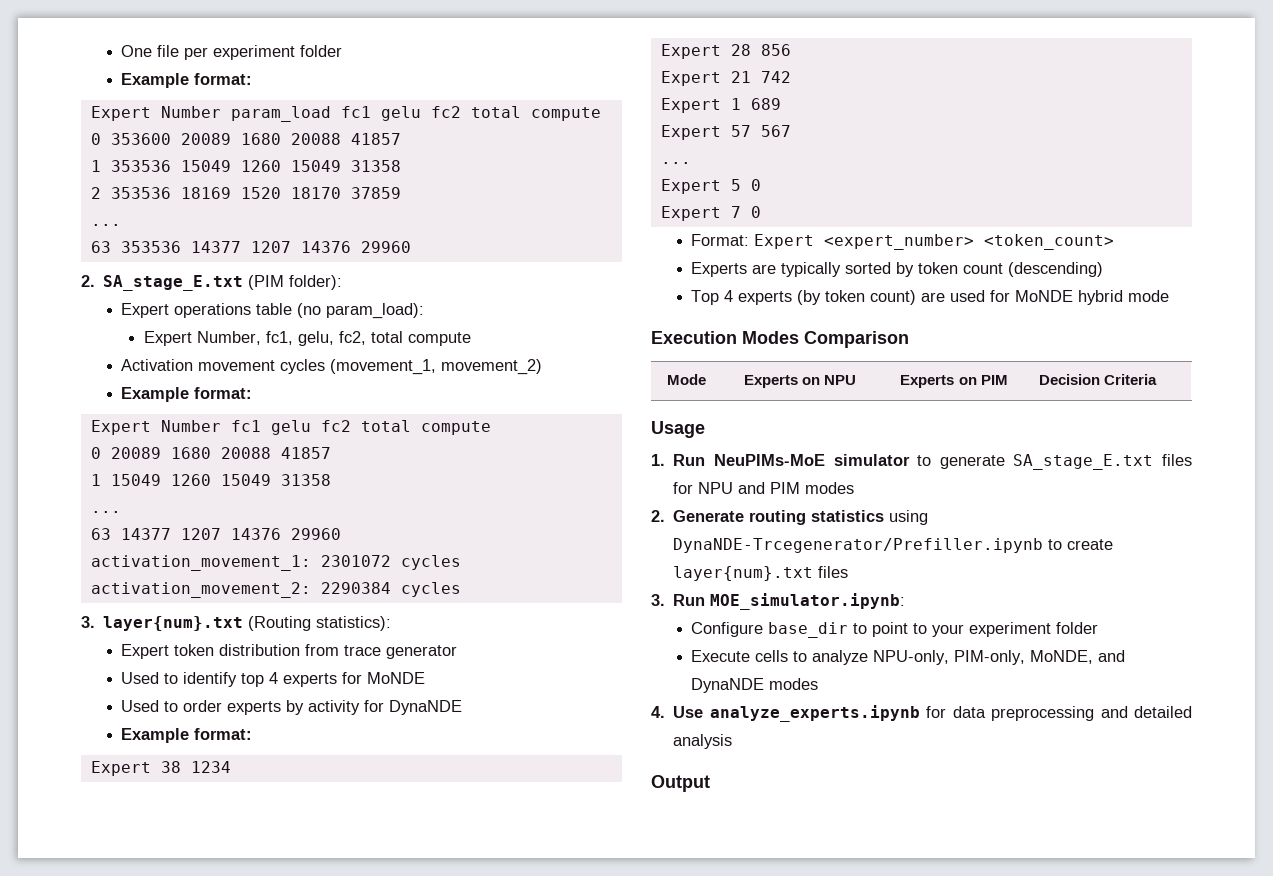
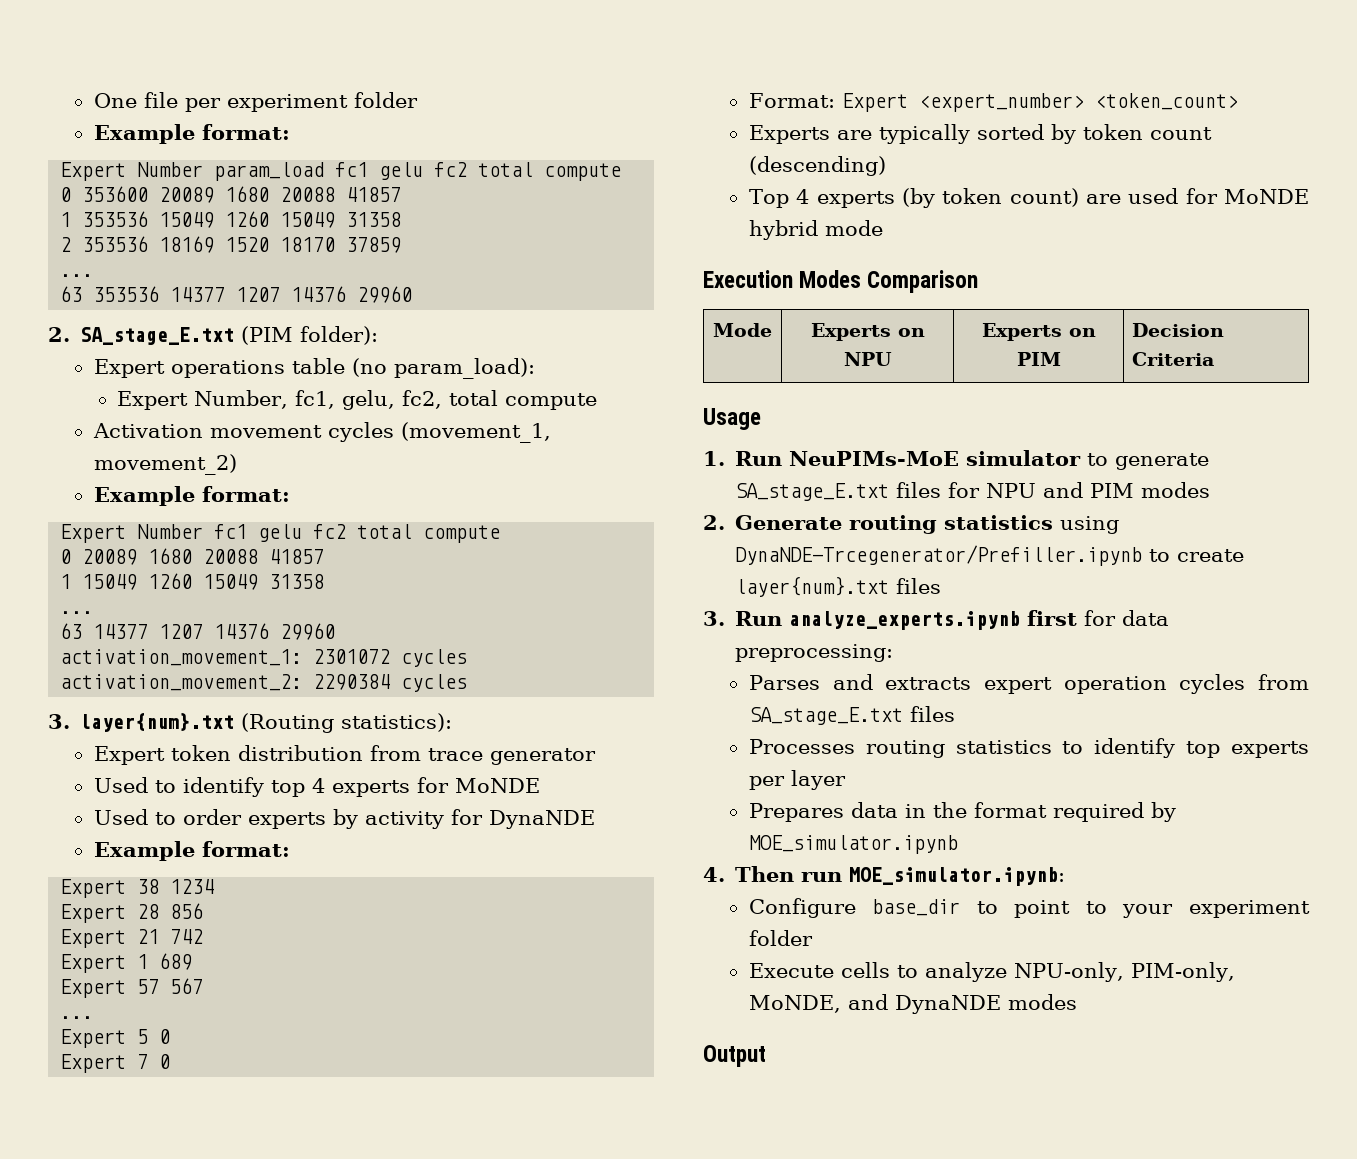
- 3. Run MOE_simulator.ipynb:
+ 3. Run analyze_experts.ipynb first for data preprocessing:
+ Parses and extracts expert operation cycles from SA_stage_E.txt files
+ Processes routing statistics to identify top experts per layer
+ Prepares data in the format required by MOE_simulator.ipynb
+ 4. Then run MOE_simulator.ipynb:
- 4. Use analyze_experts.ipynb for data preprocessing and detailed analysis

